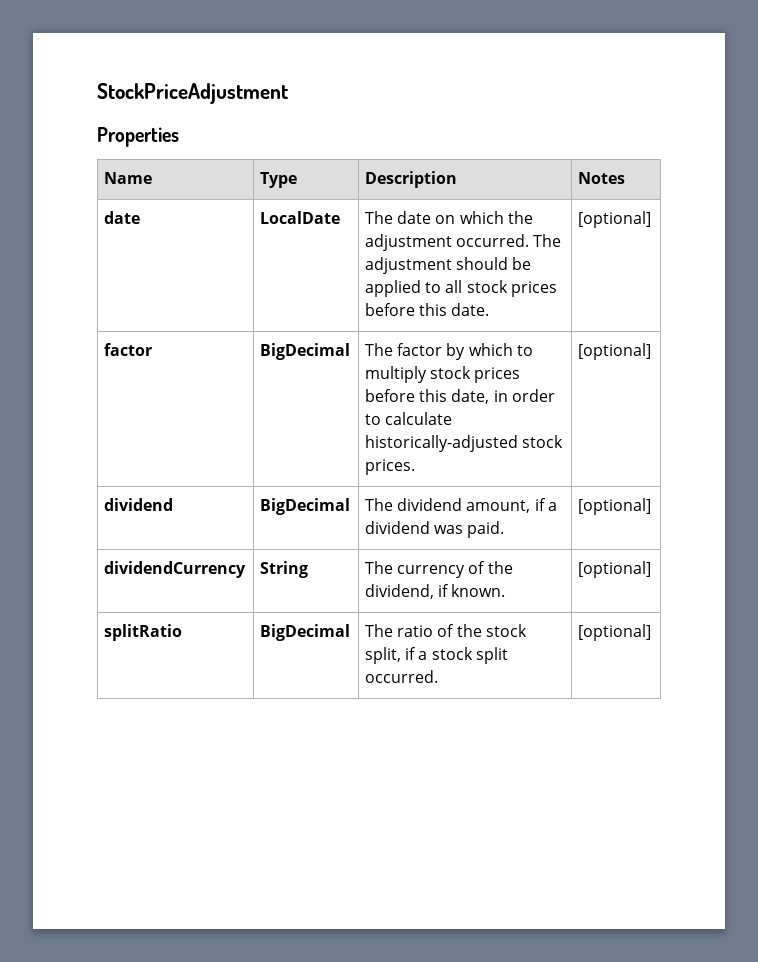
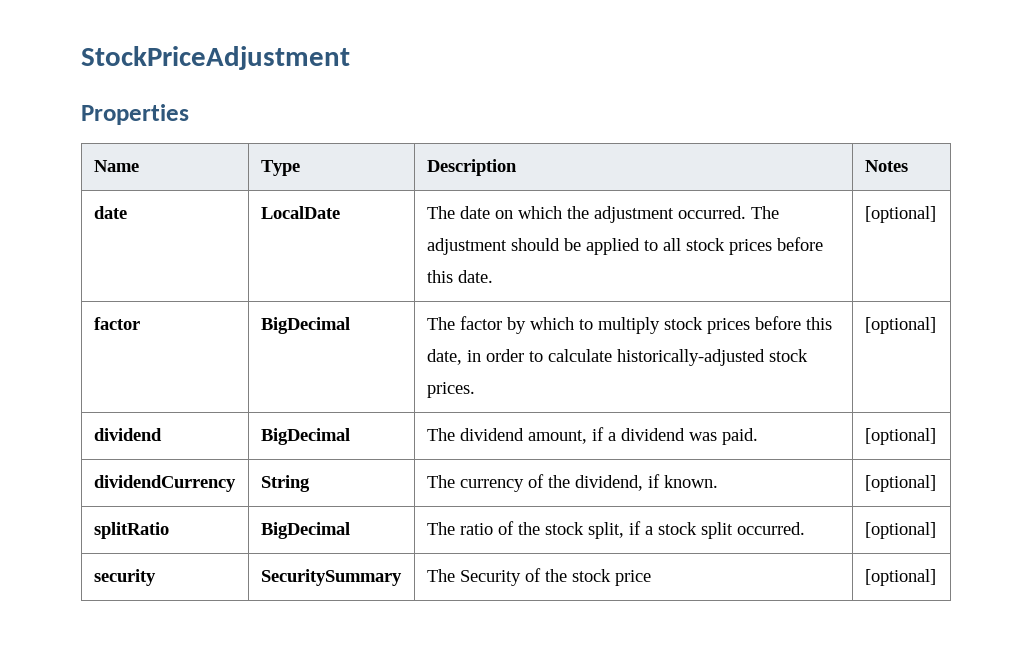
+ security | SecuritySummary | The Security of the stock price | [optional]

